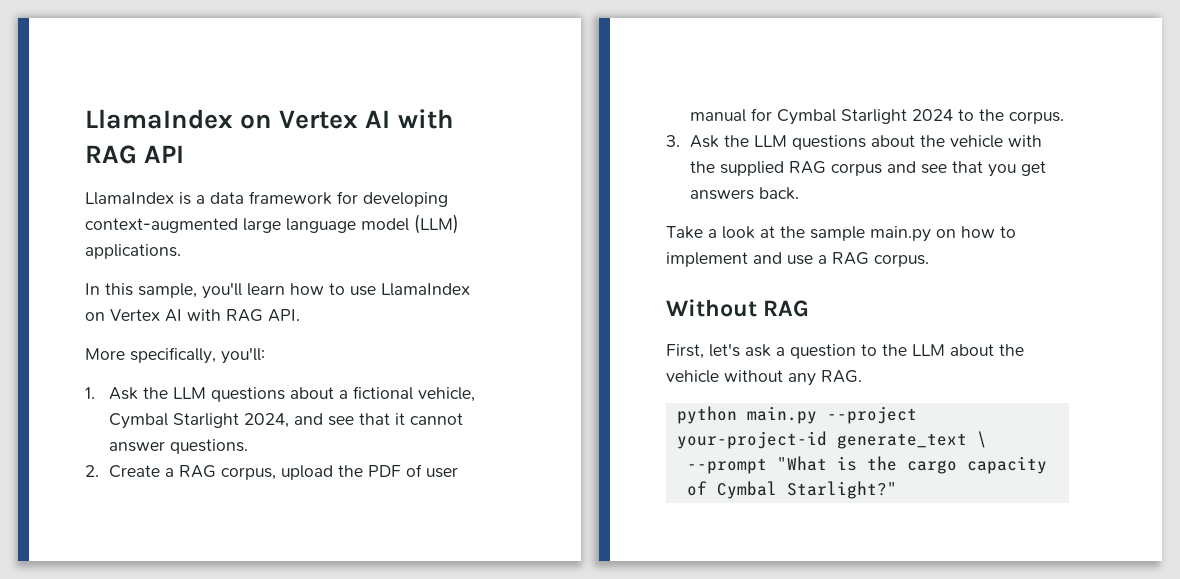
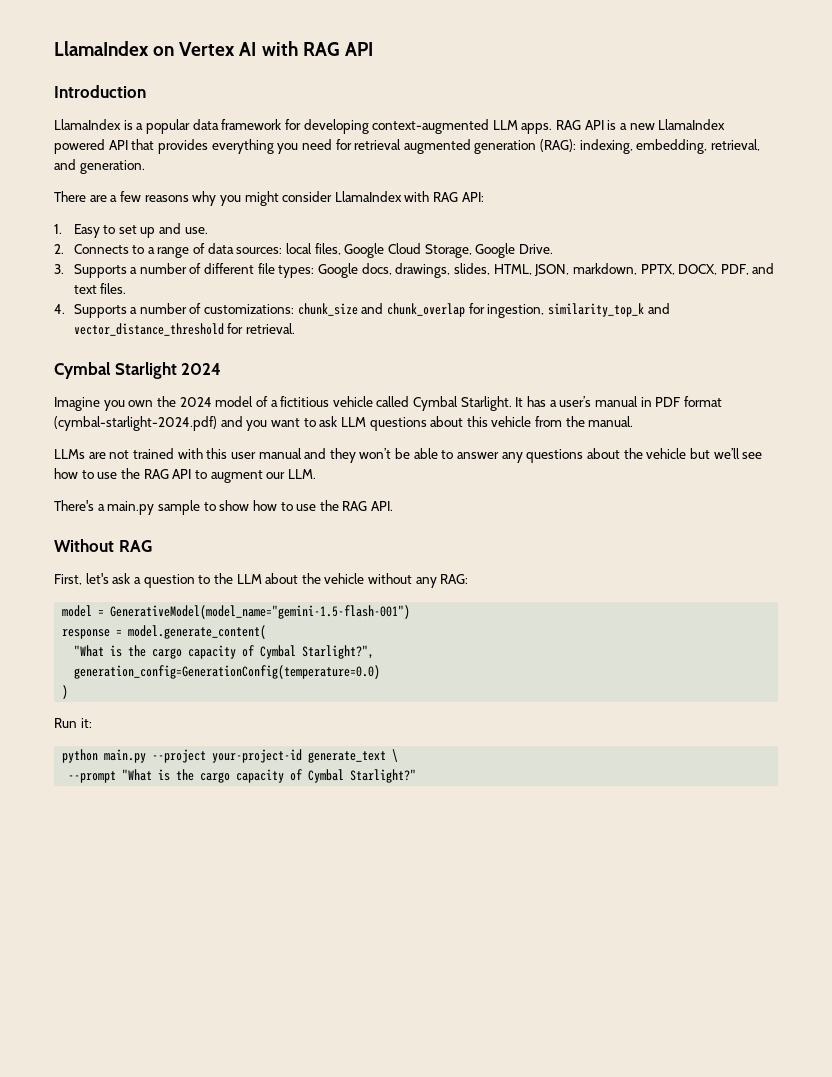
+ Introduction
- LlamaIndex is a data framework for developing context-augmented large language model (LLM) applications.
- In this sample, you'll learn how to use LlamaIndex on Vertex AI with RAG API.
- More specifically, you'll:
- 1. Ask the LLM questions about a fictional vehicle, Cymbal Starlight 2024, and see that it cannot answer questions.
- 2. Create a RAG corpus, upload the PDF of user manual for Cymbal Starlight 2024 to the corpus.
- 3. Ask the LLM questions about the vehicle with the supplied RAG corpus and see that you get answers back.
- Take a look at the sample main.py on how to implement and use a RAG corpus.
+ LlamaIndex is a popular data framework for developing context-augmented LLM apps. RAG API is a new LlamaIndex powered API that provides everything you need for retrieval augmented generation (RAG): indexing, embedding, retrieval, and generation.
+ There are a few reasons why you might consider LlamaIndex with RAG API:
+ 1. Easy to set up and use.
+ 2. Connects to a range of data sources: local files, Google Cloud Storage, Google Drive.
+ 3. Supports a number of different file types: Google docs, drawings, slides, HTML, JSON, markdown, PPTX, DOCX, PDF, and text files.
+ 4. Supports a number of customizations: chunk_size and chunk_overlap for ingestion, similarity_top_k and vector_distance_threshold for retrieval.
+ Cymbal Starlight 2024
+ Imagine you own the 2024 model of a fictitious vehicle called Cymbal Starlight. It has a user’s manual in PDF format (cymbal-starlight-2024.pdf) and you want to ask LLM questions about this vehicle from the manual.
+ LLMs are not trained with this user manual and they won’t be able to answer any questions about the vehicle but we’ll see how to use the RAG API to augment our LLM.
+ There's a main.py sample to show how to use the RAG API.
- First, let's ask a question to the LLM about the vehicle without any RAG.
+ First, let's ask a question to the LLM about the vehicle without any RAG:
+ model = GenerativeModel(model_name="gemini-1.5-flash-001")
+ response = model.generate_content(
+ "What is the cargo capacity of Cymbal Starlight?",
+ generation_config=GenerationConfig(temperature=0.0)
+ )
+ Run it:

